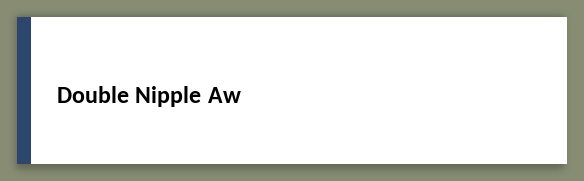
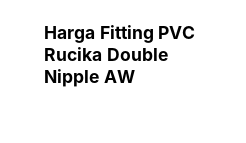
- Double Nipple Aw
+ Harga Fitting PVC Rucika Double Nipple AW

